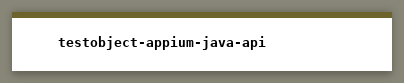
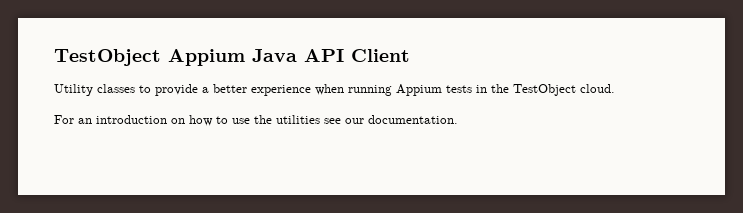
- testobject-appium-java-api
+ TestObject Appium Java API Client
+ Utility classes to provide a better experience when running Appium tests in the TestObject cloud.
+ For an introduction on how to use the utilities see our documentation.

